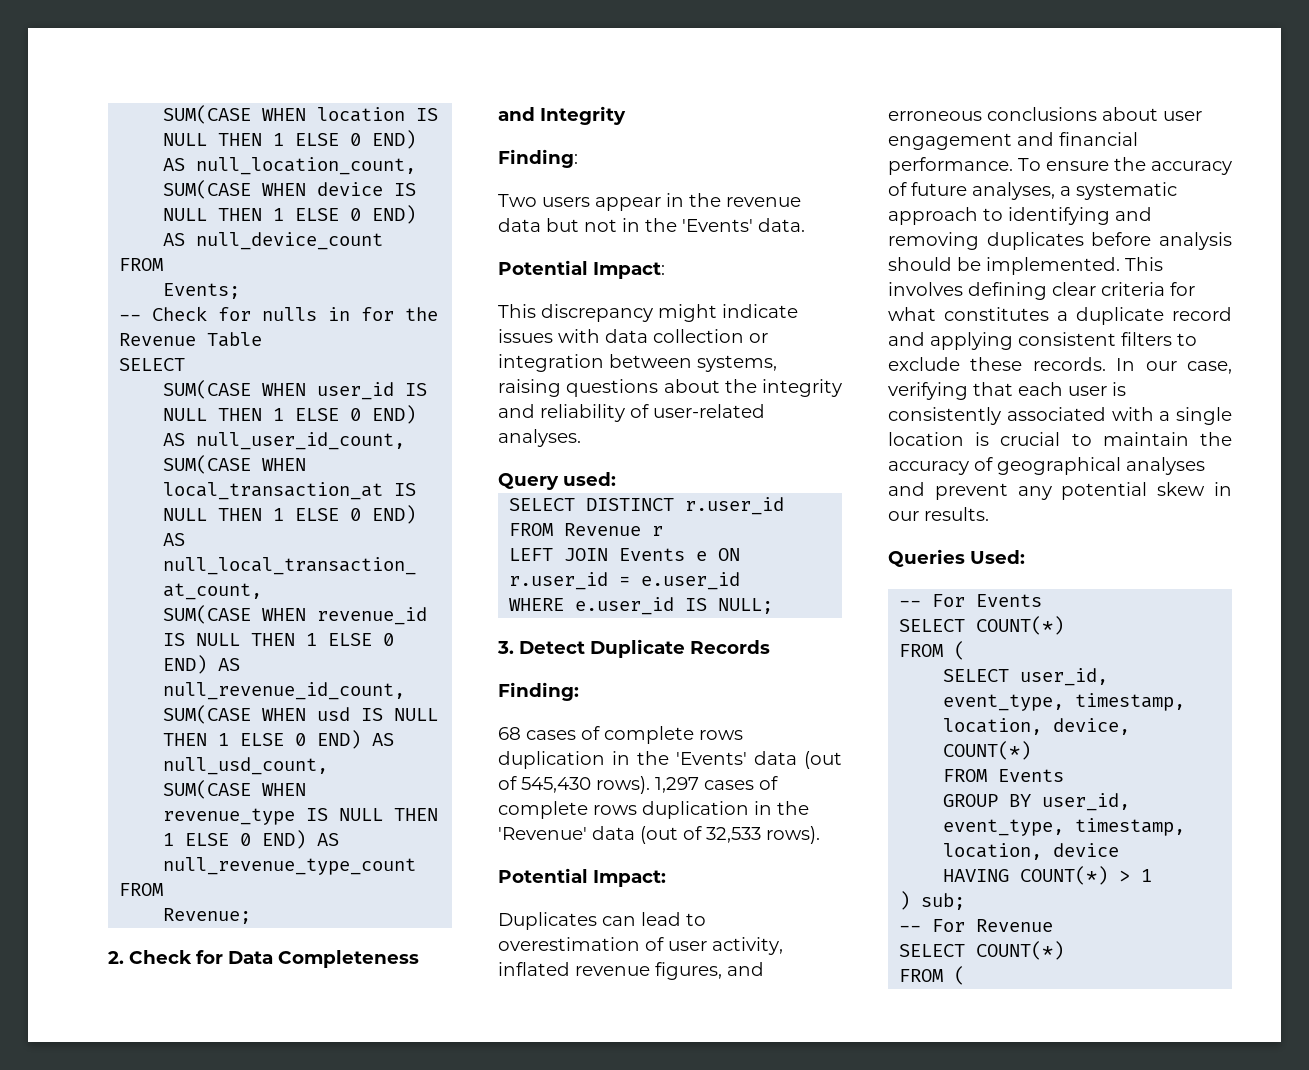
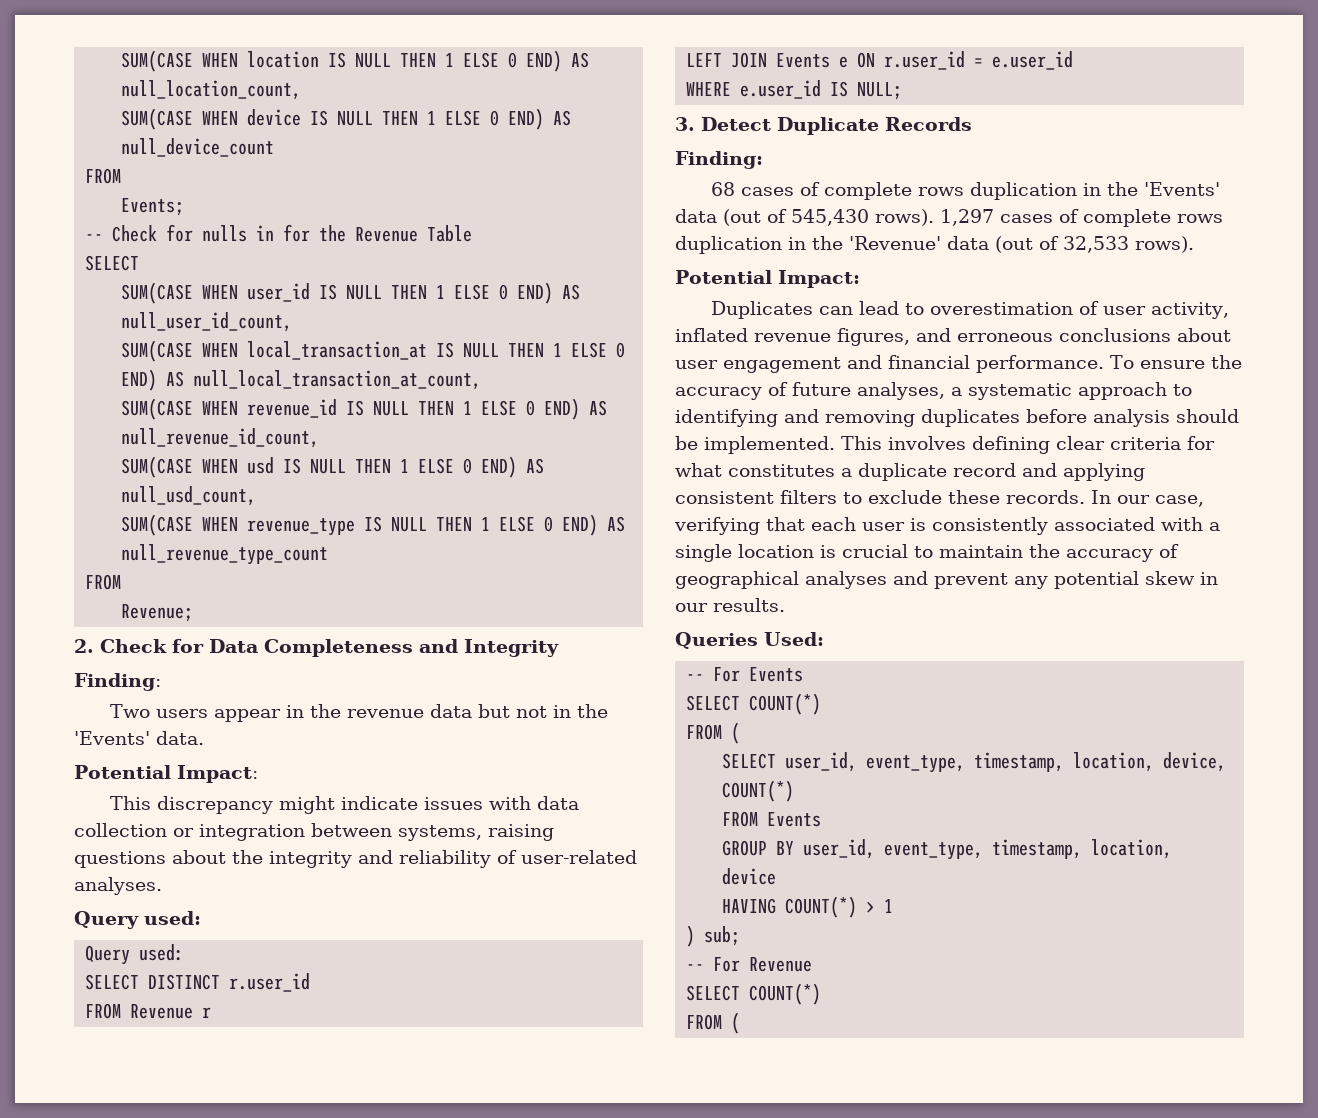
  This discrepancy might indicate issues with data collection or integration between systems, raising questions about the integrity and reliability of user-related analyses.
+ Query used:

